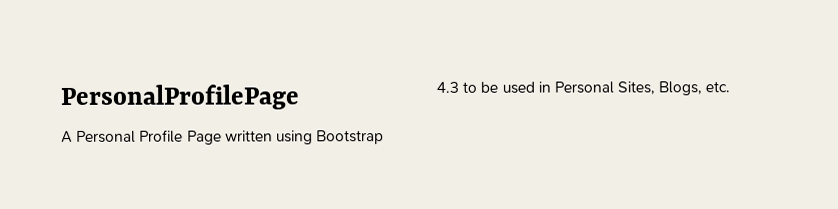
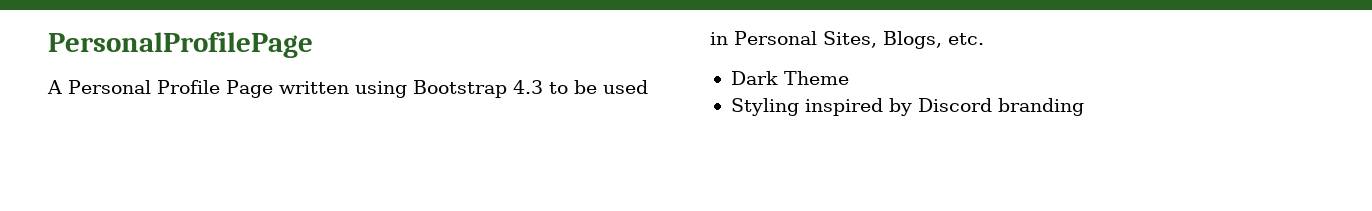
+ Dark Theme
+ Styling inspired by Discord branding

